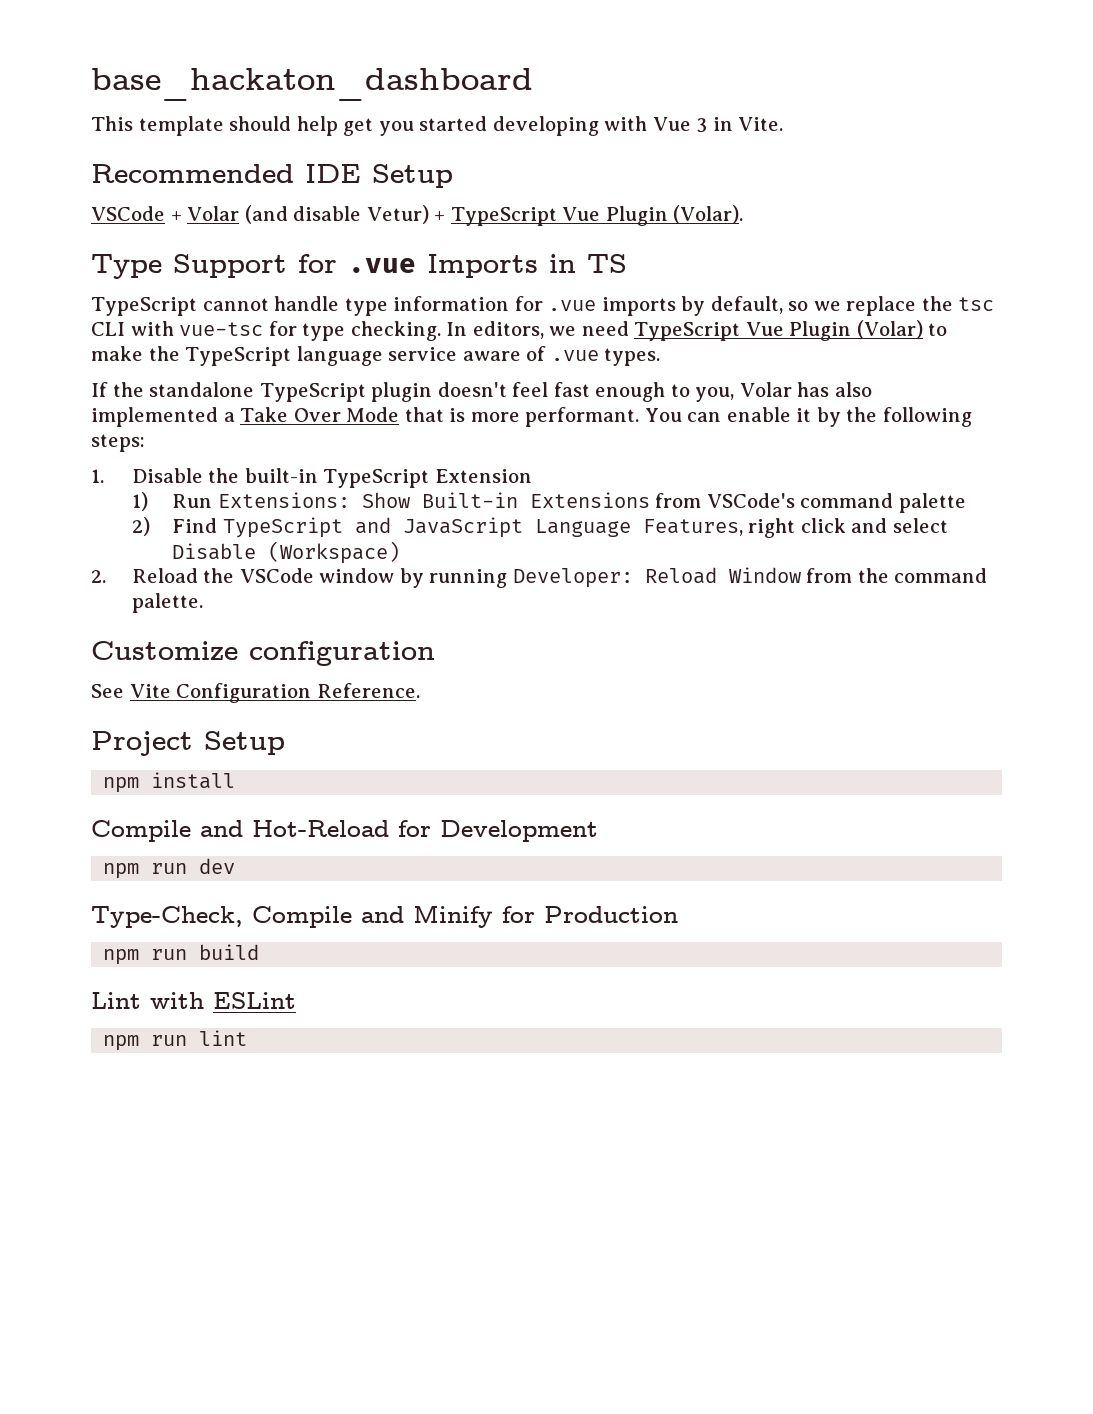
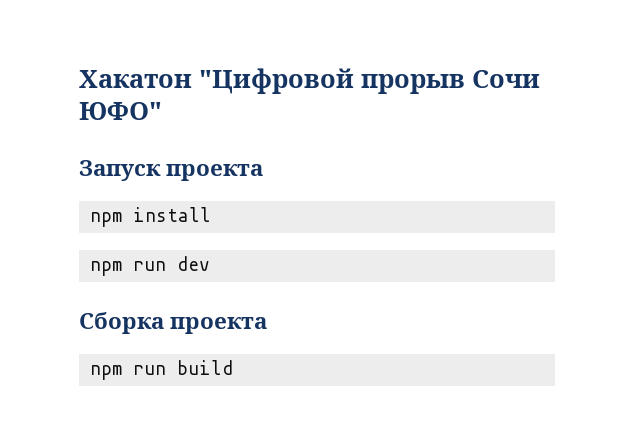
- base_hackaton_dashboard
- This template should help get you started developing with Vue 3 in Vite.
- Recommended IDE Setup
- VSCode + Volar (and disable Vetur) + TypeScript Vue Plugin (Volar).
- Type Support for .vue Imports in TS
- TypeScript cannot handle type information for .vue imports by default, so we replace the tsc CLI with vue-tsc for type checking. In editors, we need TypeScript Vue Plugin (Volar) to make the TypeScript language service aware of .vue types.
- If the standalone TypeScript plugin doesn't feel fast enough to you, Volar has also implemented a Take Over Mode that is more performant. You can enable it by the following steps:
- 1. Disable the built-in TypeScript Extension
- 1) Run Extensions: Show Built-in Extensions from VSCode's command palette
- 2) Find TypeScript and JavaScript Language Features, right click and select Disable (Workspace)
- 2. Reload the VSCode window by running Developer: Reload Window from the command palette.
- Customize configuration
- See Vite Configuration Reference.
- Project Setup
+ Хакатон "Цифровой прорыв Сочи ЮФО"
+ Запуск проекта
  npm install
- Compile and Hot-Reload for Development
  npm run dev
- Type-Check, Compile and Minify for Production
+ Сборка проекта
  npm run build
- Lint with ESLint
- npm run lint

